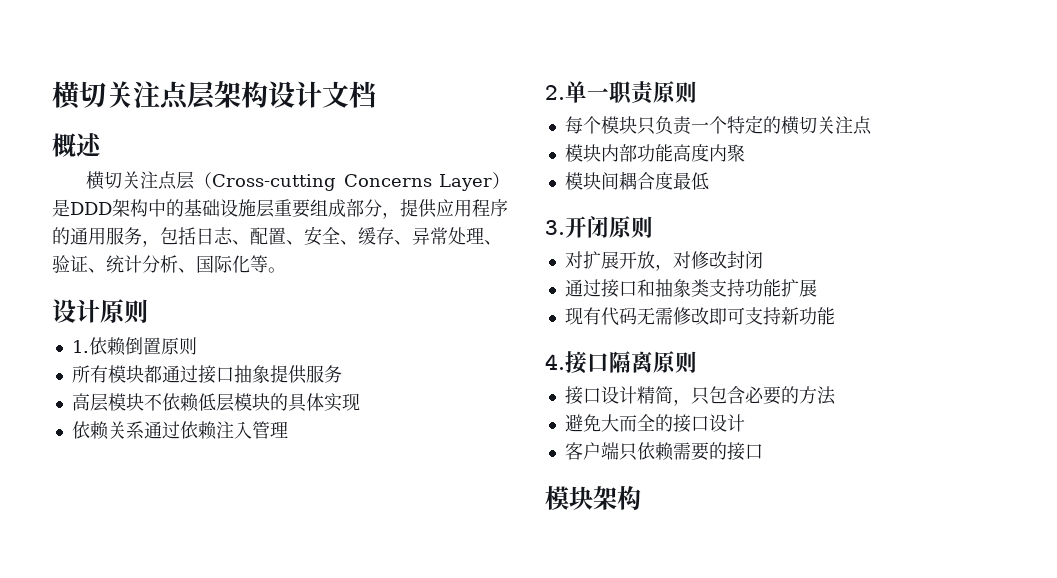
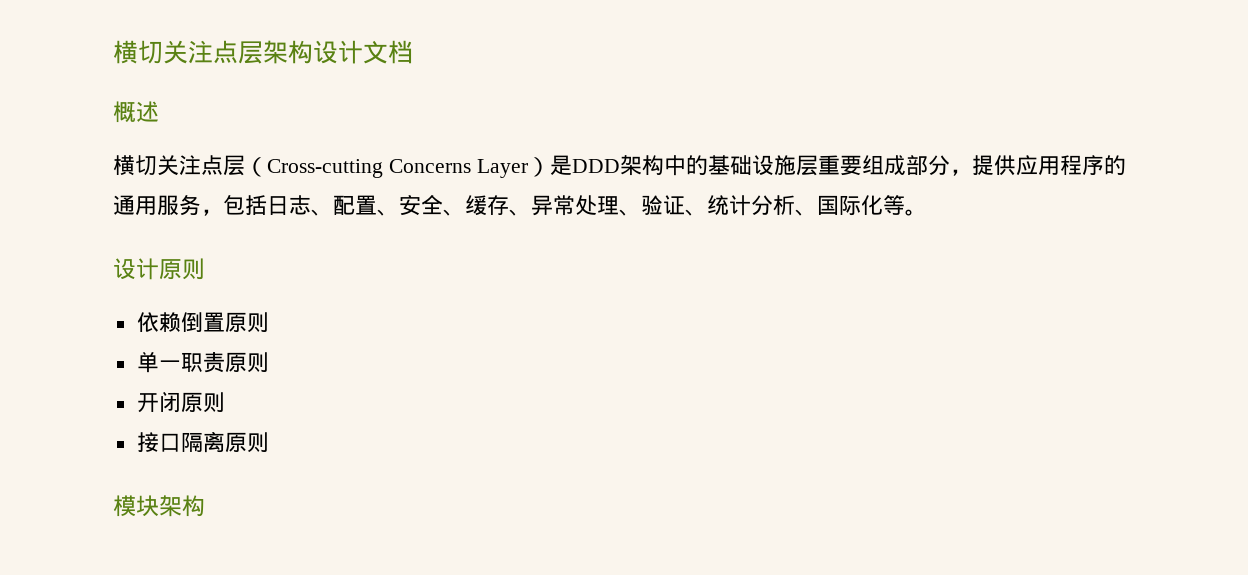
- 1.依赖倒置原则
+ 依赖倒置原则
- 所有模块都通过接口抽象提供服务
- 高层模块不依赖低层模块的具体实现
- 依赖关系通过依赖注入管理
- 2.单一职责原则
- 每个模块只负责一个特定的横切关注点
- 模块内部功能高度内聚
- 模块间耦合度最低
- 3.开闭原则
- 对扩展开放，对修改封闭
- 通过接口和抽象类支持功能扩展
- 现有代码无需修改即可支持新功能
- 4.接口隔离原则
- 接口设计精简，只包含必要的方法
- 避免大而全的接口设计
- 客户端只依赖需要的接口
+ 单一职责原则
+ 开闭原则
+ 接口隔离原则

